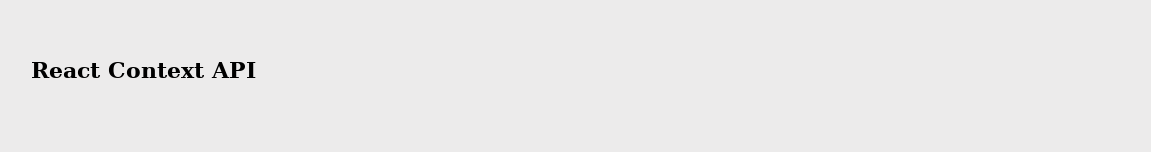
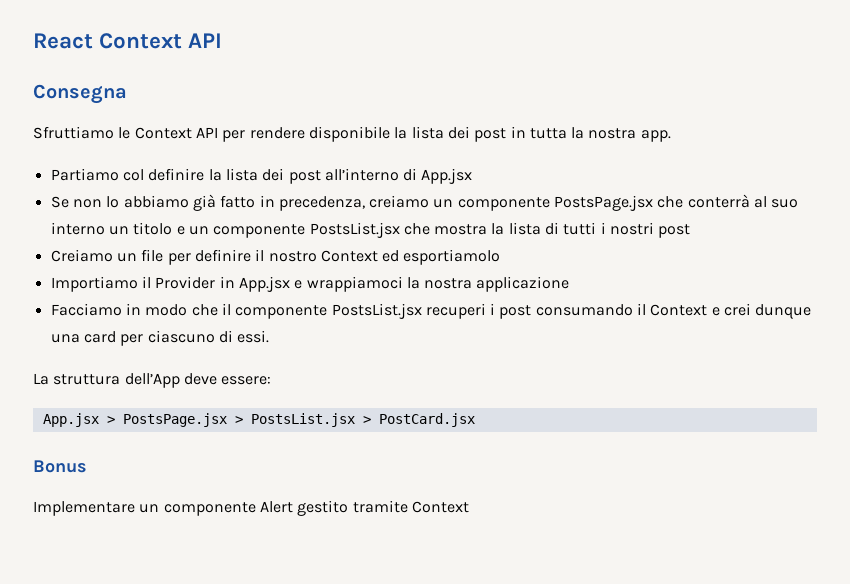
+ Consegna
+ Sfruttiamo le Context API per rendere disponibile la lista dei post in tutta la nostra app.
+ Partiamo col definire la lista dei post all’interno di App.jsx
+ Se non lo abbiamo già fatto in precedenza, creiamo un componente PostsPage.jsx che conterrà al suo interno un titolo e un componente PostsList.jsx che mostra la lista di tutti i nostri post
+ Creiamo un file per definire il nostro Context ed esportiamolo
+ Importiamo il Provider in App.jsx e wrappiamoci la nostra applicazione
+ Facciamo in modo che il componente PostsList.jsx recuperi i post consumando il Context e crei dunque una card per ciascuno di essi.
+ La struttura dell’App deve essere:
+ App.jsx > PostsPage.jsx > PostsList.jsx > PostCard.jsx
+ Bonus
+ Implementare un componente Alert gestito tramite Context

